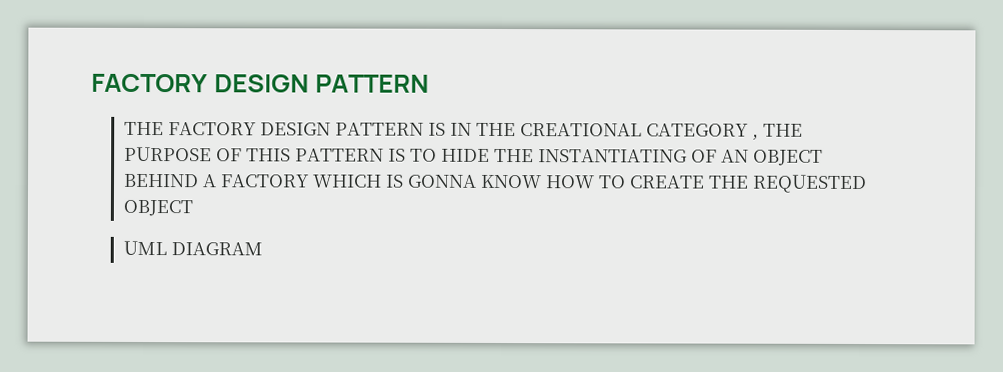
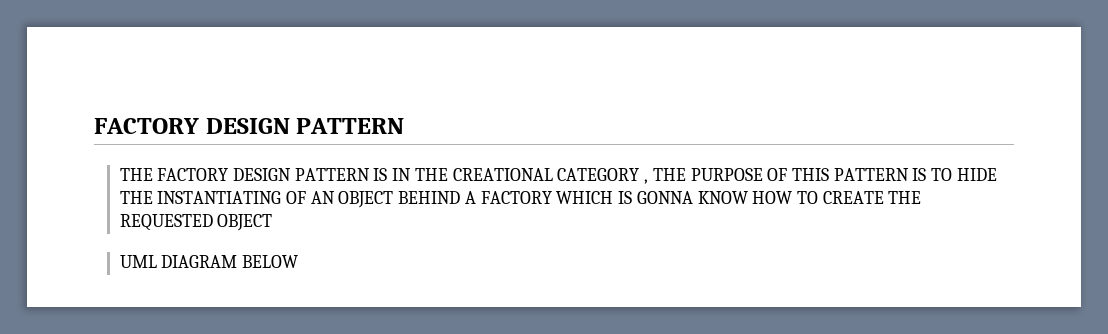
- UML DIAGRAM
+ UML DIAGRAM BELOW

